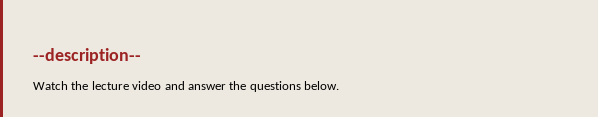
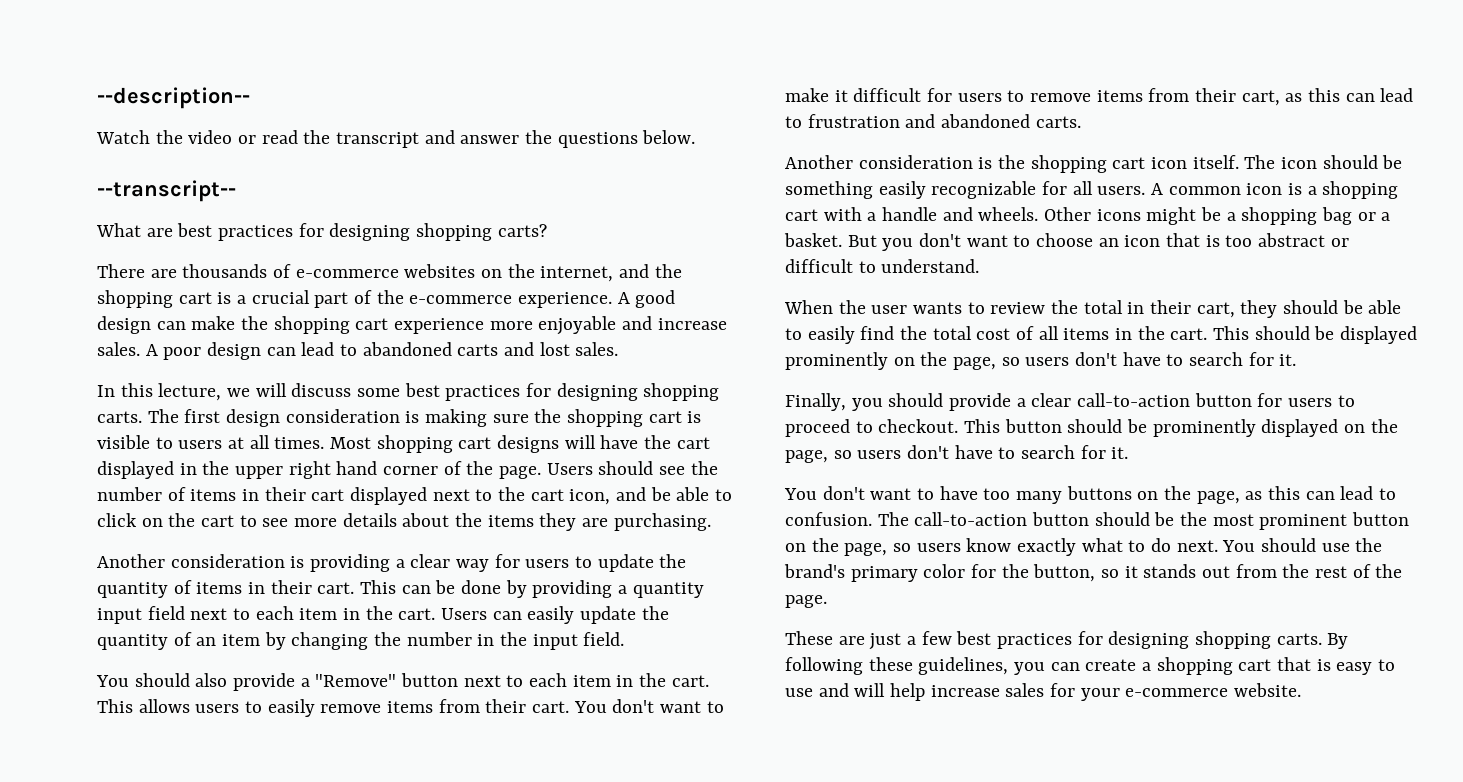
- Watch the lecture video and answer the questions below.
+ Watch the video or read the transcript and answer the questions below.
+ --transcript--
+ What are best practices for designing shopping carts?
+ There are thousands of e-commerce websites on the internet, and the shopping cart is a crucial part of the e-commerce experience. A good design can make the shopping cart experience more enjoyable and increase sales. A poor design can lead to abandoned carts and lost sales.
+ In this lecture, we will discuss some best practices for designing shopping carts. The first design consideration is making sure the shopping cart is visible to users at all times. Most shopping cart designs will have the cart displayed in the upper right hand corner of the page. Users should see the number of items in their cart displayed next to the cart icon, and be able to click on the cart to see more details about the items they are purchasing.
+ Another consideration is providing a clear way for users to update the quantity of items in their cart. This can be done by providing a quantity input field next to each item in the cart. Users can easily update the quantity of an item by changing the number in the input field.
+ You should also provide a "Remove" button next to each item in the cart. This allows users to easily remove items from their cart. You don't want to make it difficult for users to remove items from their cart, as this can lead to frustration and abandoned carts.
+ Another consideration is the shopping cart icon itself. The icon should be something easily recognizable for all users. A common icon is a shopping cart with a handle and wheels. Other icons might be a shopping bag or a basket. But you don't want to choose an icon that is too abstract or difficult to understand.
+ When the user wants to review the total in their cart, they should be able to easily find the total cost of all items in the cart. This should be displayed prominently on the page, so users don't have to search for it.
+ Finally, you should provide a clear call-to-action button for users to proceed to checkout. This button should be prominently displayed on the page, so users don't have to search for it.
+ You don't want to have too many buttons on the page, as this can lead to confusion. The call-to-action button should be the most prominent button on the page, so users know exactly what to do next. You should use the brand's primary color for the button, so it stands out from the rest of the page.
+ These are just a few best practices for designing shopping carts. By following these guidelines, you can create a shopping cart that is easy to use and will help increase sales for your e-commerce website.

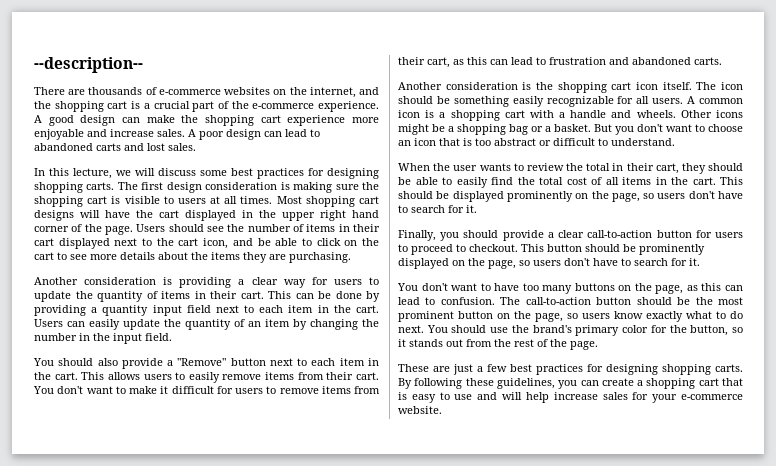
- Watch the video or read the transcript and answer the questions below.
- --transcript--
- What are best practices for designing shopping carts?

